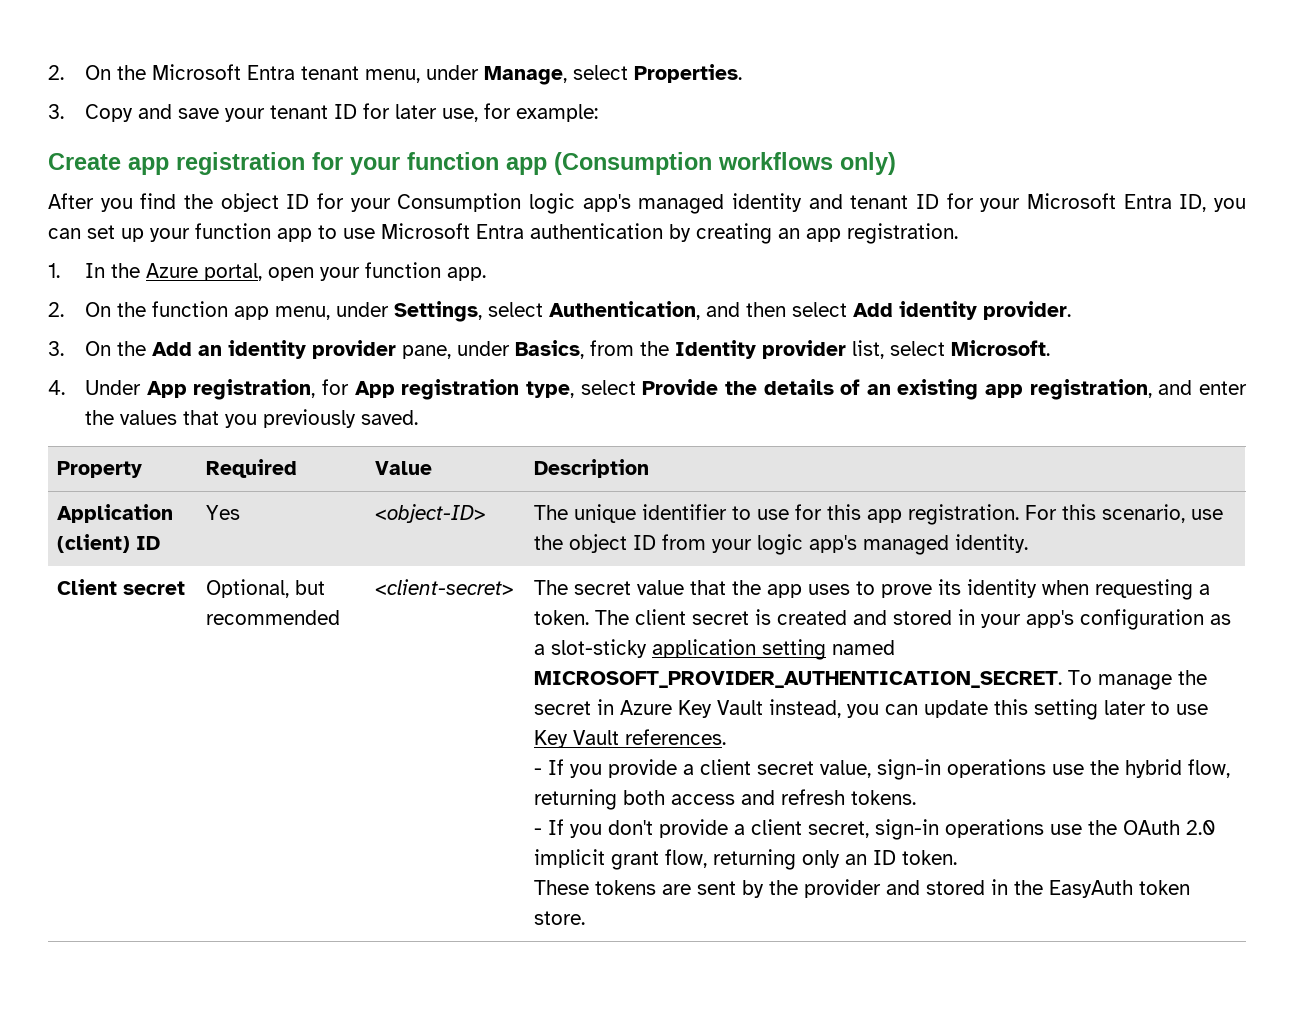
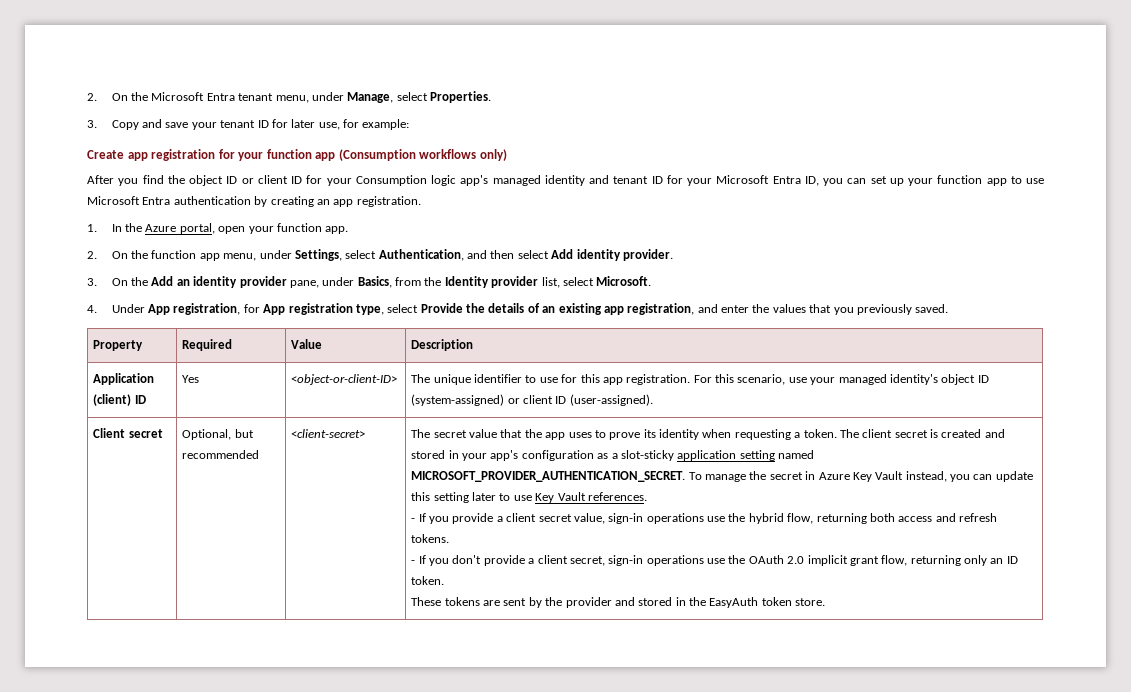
- After you find the object ID for your Consumption logic app's managed identity and tenant ID for your Microsoft Entra ID, you can set up your function app to use Microsoft Entra authentication by creating an app registration.
+ After you find the object ID or client ID for your Consumption logic app's managed identity and tenant ID for your Microsoft Entra ID, you can set up your function app to use Microsoft Entra authentication by creating an app registration.
- Application (client) ID | Yes | <object-ID> | The unique identifier to use for this app registration. For this scenario, use the object ID from your logic app's managed identity.
+ Application (client) ID | Yes | <object-or-client-ID> | The unique identifier to use for this app registration. For this scenario, use your managed identity's object ID (system-assigned) or client ID (user-assigned).

